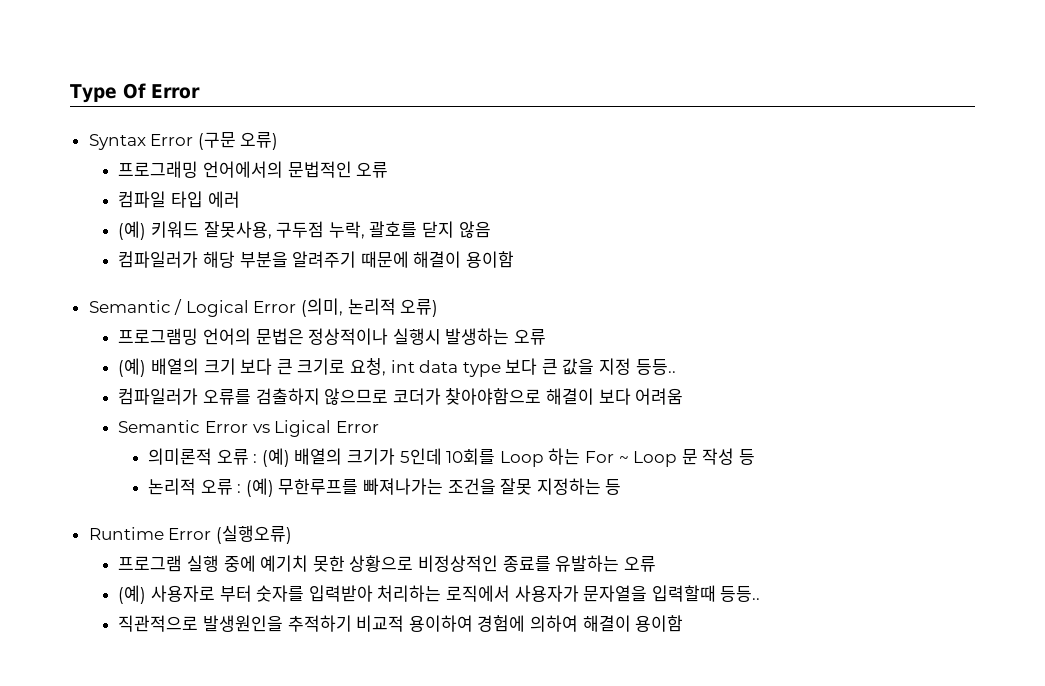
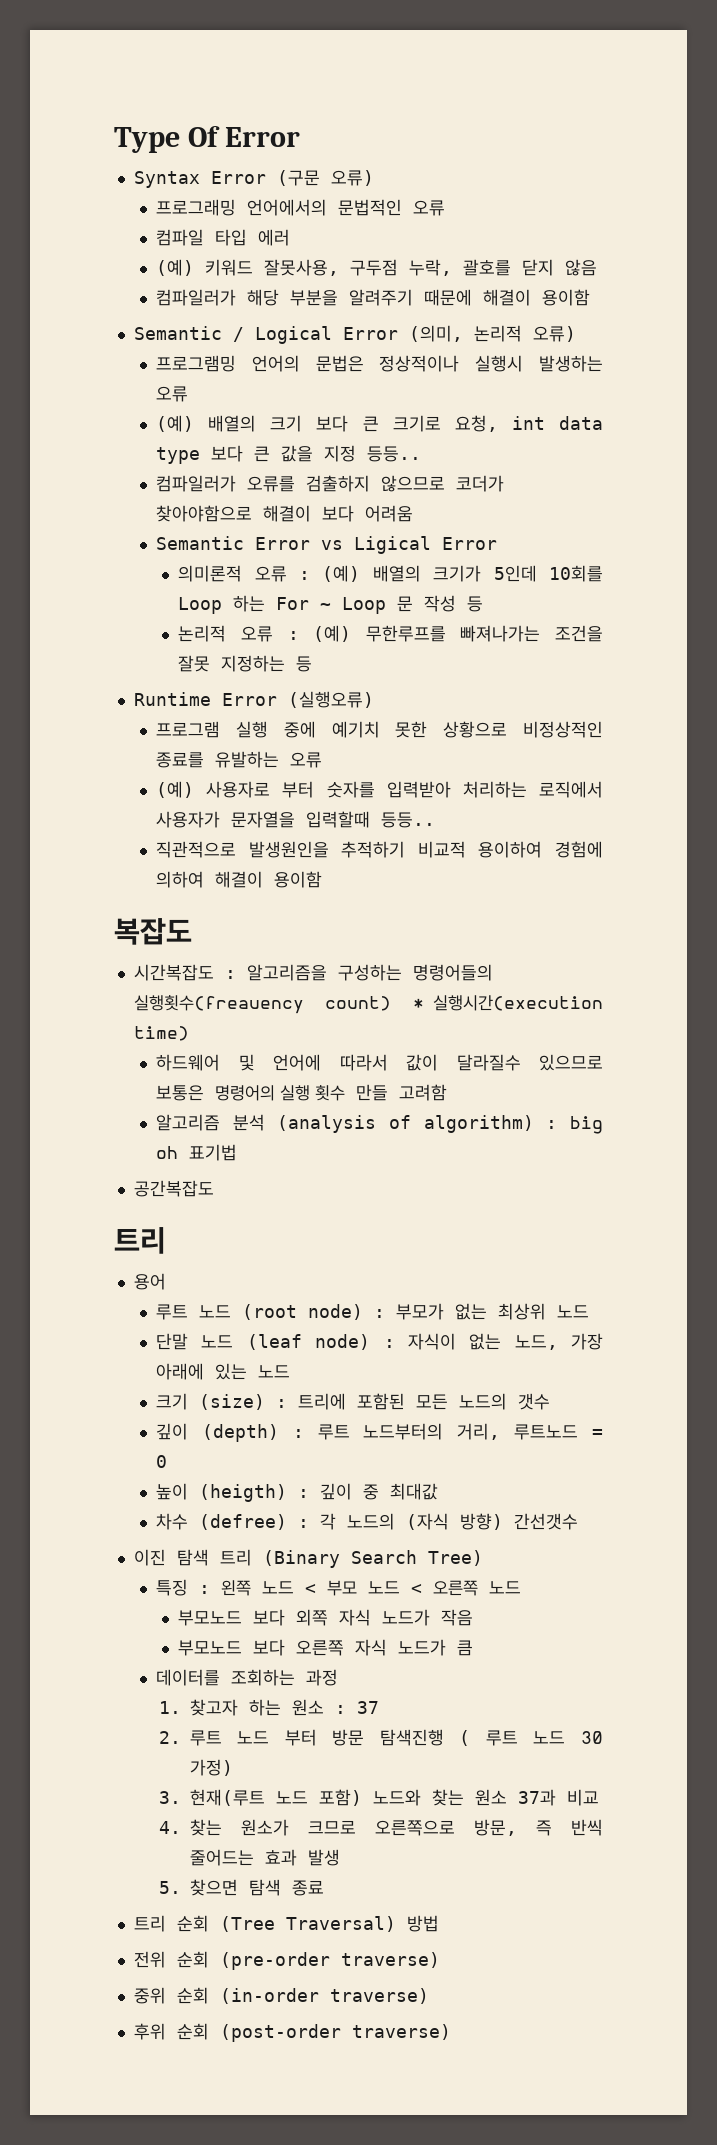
+ 복잡도
+ 시간복잡도 : 알고리즘을 구성하는 명령어들의 실행횟수(freauency count) * 실행시간(execution time)
+ 하드웨어 및 언어에 따라서 값이 달라질수 있으므로 보통은 명령어의 실행 횟수 만들 고려함
+ 알고리즘 분석 (analysis of algorithm) : big oh 표기법
+ 공간복잡도
+ 트리
+ 용어
+ 루트 노드 (root node) : 부모가 없는 최상위 노드
+ 단말 노드 (leaf node) : 자식이 없는 노드, 가장 아래에 있는 노드
+ 크기 (size) : 트리에 포함된 모든 노드의 갯수
+ 깊이 (depth) : 루트 노드부터의 거리, 루트노드 = 0
+ 높이 (heigth) : 깊이 중 최대값
+ 차수 (defree) : 각 노드의 (자식 방향) 간선갯수
+ 이진 탐색 트리 (Binary Search Tree)
+ 특징 : 왼쪽 노드 < 부모 노드 < 오른쪽 노드
+ 부모노드 보다 외쪽 자식 노드가 작음
+ 부모노드 보다 오른쪽 자식 노드가 큼
+ 데이터를 조회하는 과정
+ 1. 찾고자 하는 원소 : 37
+ 2. 루트 노드 부터 방문 탐색진행 ( 루트 노드 30 가정)
+ 3. 현재(루트 노드 포함) 노드와 찾는 원소 37과 비교
+ 4. 찾는 원소가 크므로 오른쪽으로 방문, 즉 반씩 줄어드는 효과 발생
+ 5. 찾으면 탐색 종료
+ 트리 순회 (Tree Traversal) 방법
+ 전위 순회 (pre-order traverse)
+ 중위 순회 (in-order traverse)
+ 후위 순회 (post-order traverse)

